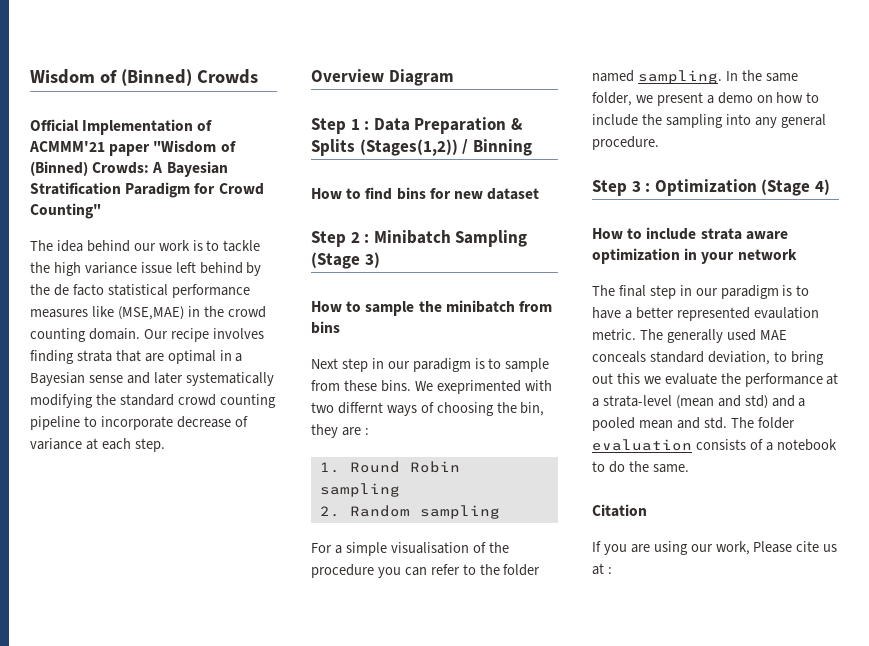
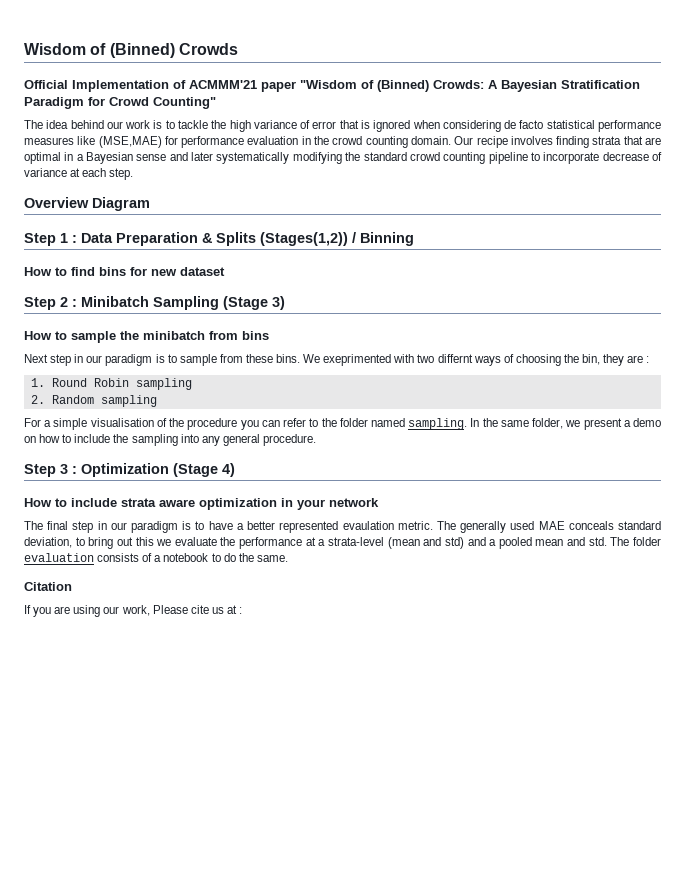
- The idea behind our work is to tackle the high variance issue left behind by the de facto statistical performance measures like (MSE,MAE) in the crowd counting domain.
+ The idea behind our work is to tackle the high variance of error that is ignored when considering de facto statistical performance measures like (MSE,MAE) for performance evaluation in the crowd counting domain.

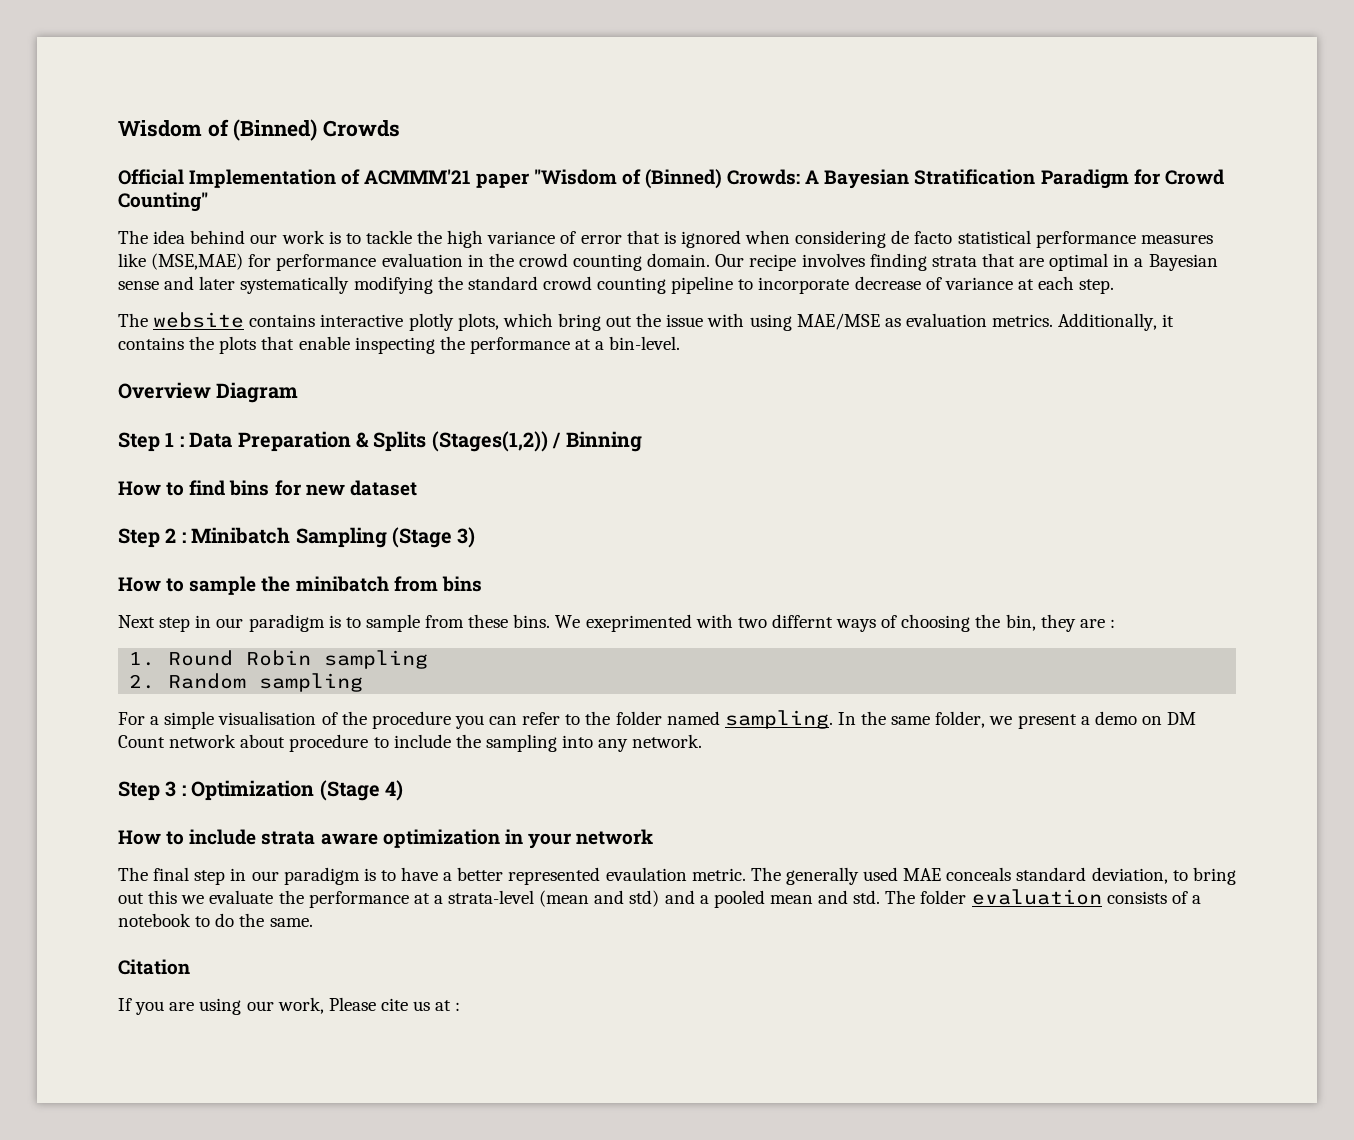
+ The website contains interactive plotly plots, which bring out the issue with using MAE/MSE as evaluation metrics. Additionally, it contains the plots that enable inspecting the performance at a bin-level.
- In the same folder, we present a demo on how to include the sampling into any general procedure.
+ In the same folder, we present a demo on DM Count network about procedure to include the sampling into any network.

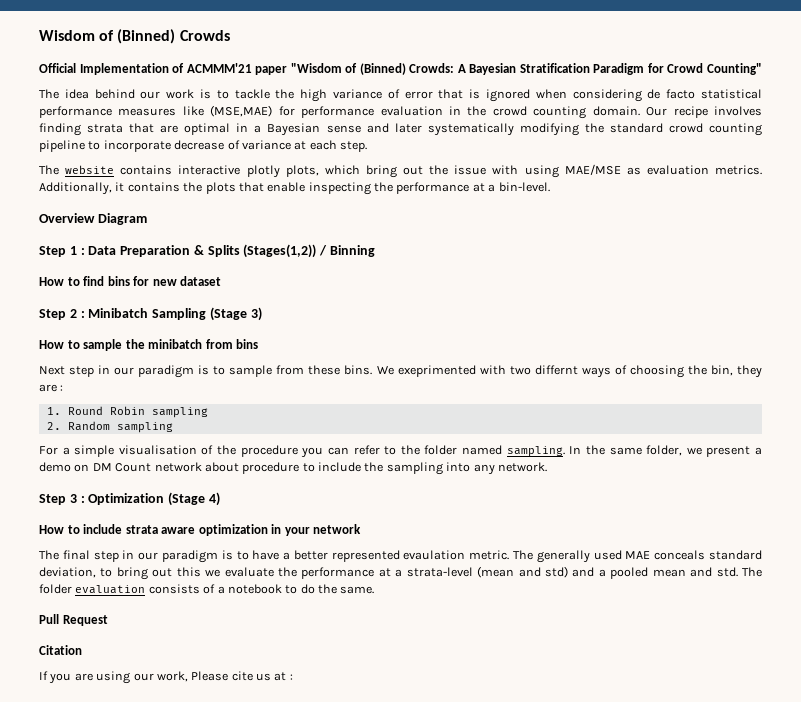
+ Pull Request

